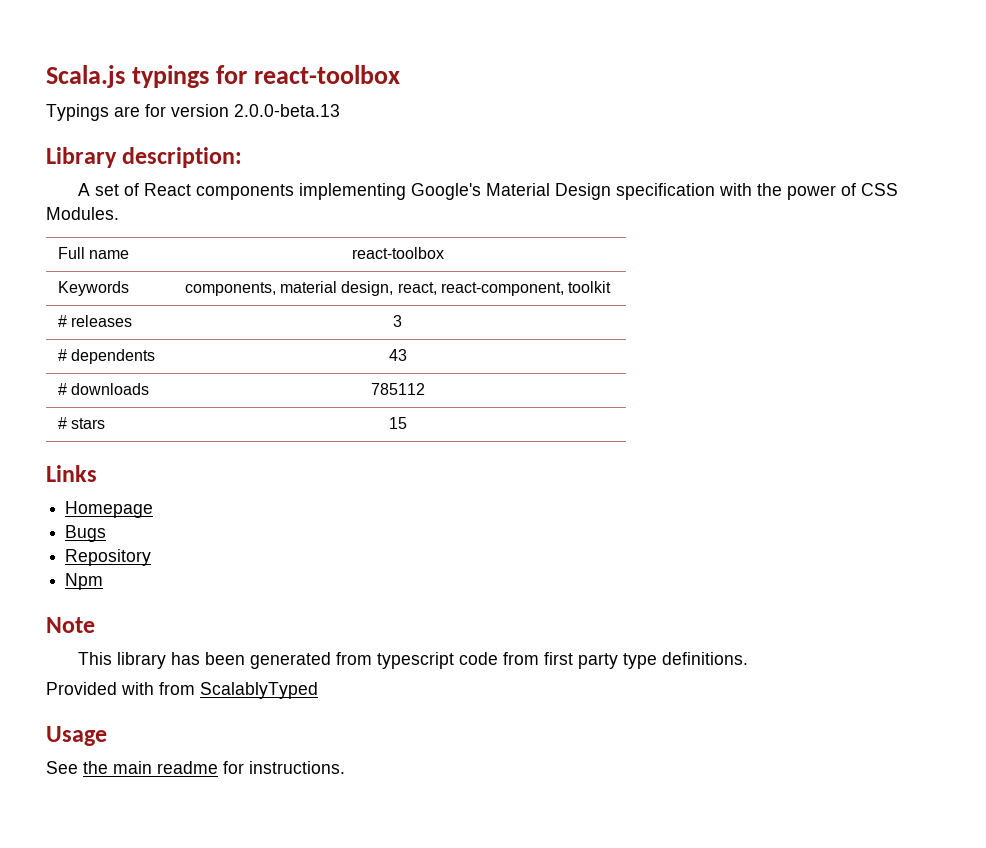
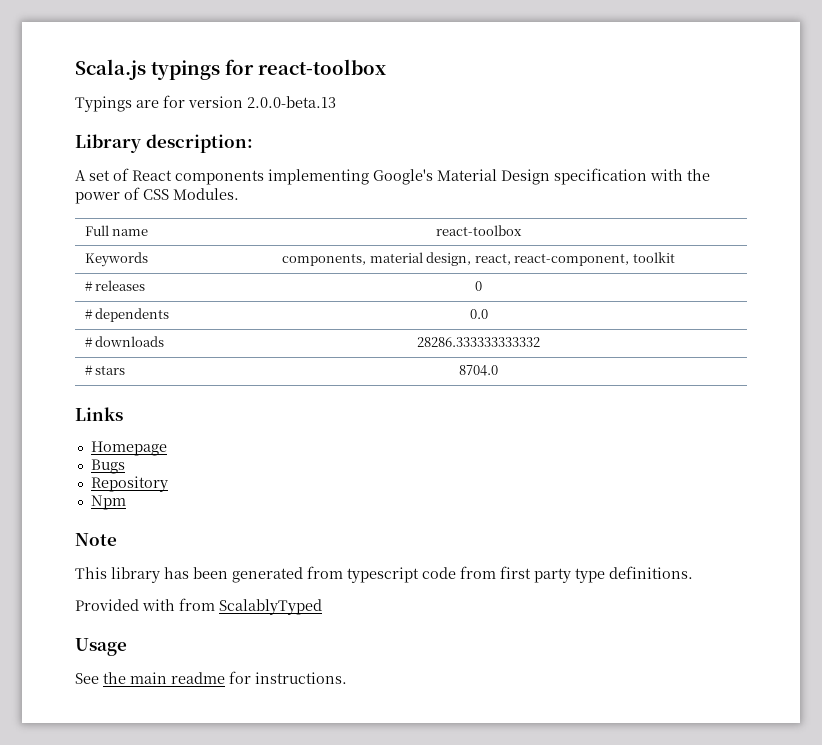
- # releases | 3
+ # releases | 0
- # dependents | 43
+ # dependents | 0.0
- # downloads | 785112
+ # downloads | 28286.333333333332
- # stars | 15
+ # stars | 8704.0

